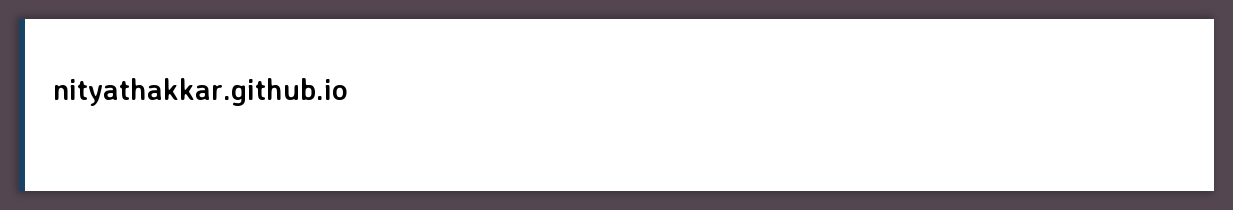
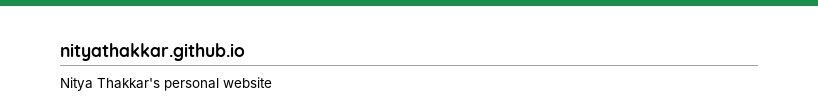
+ Nitya Thakkar's personal website

